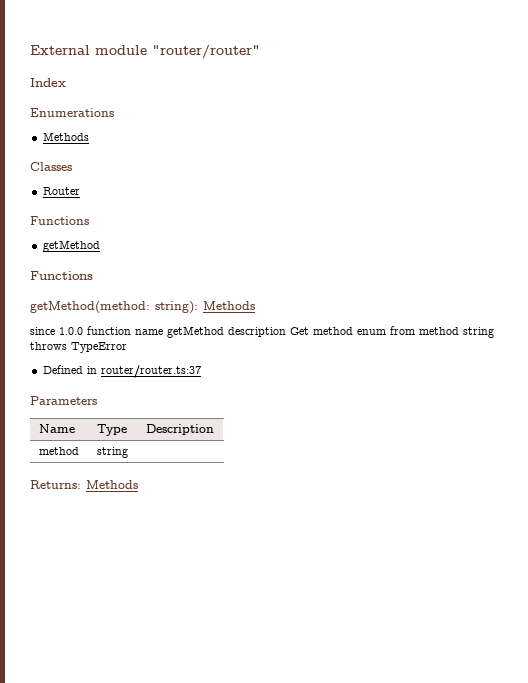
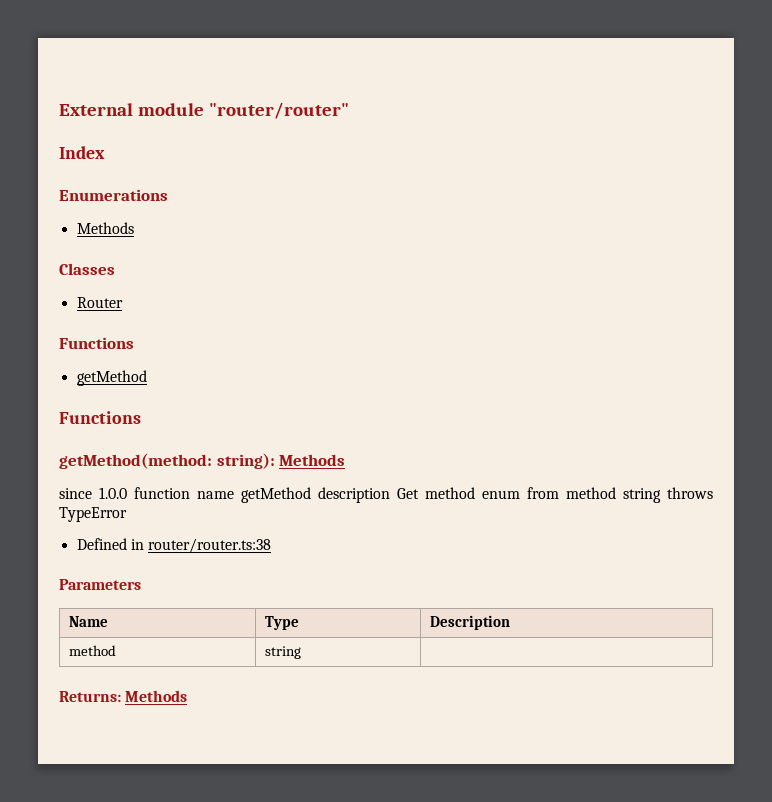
- Defined in router/router.ts:37
+ Defined in router/router.ts:38

